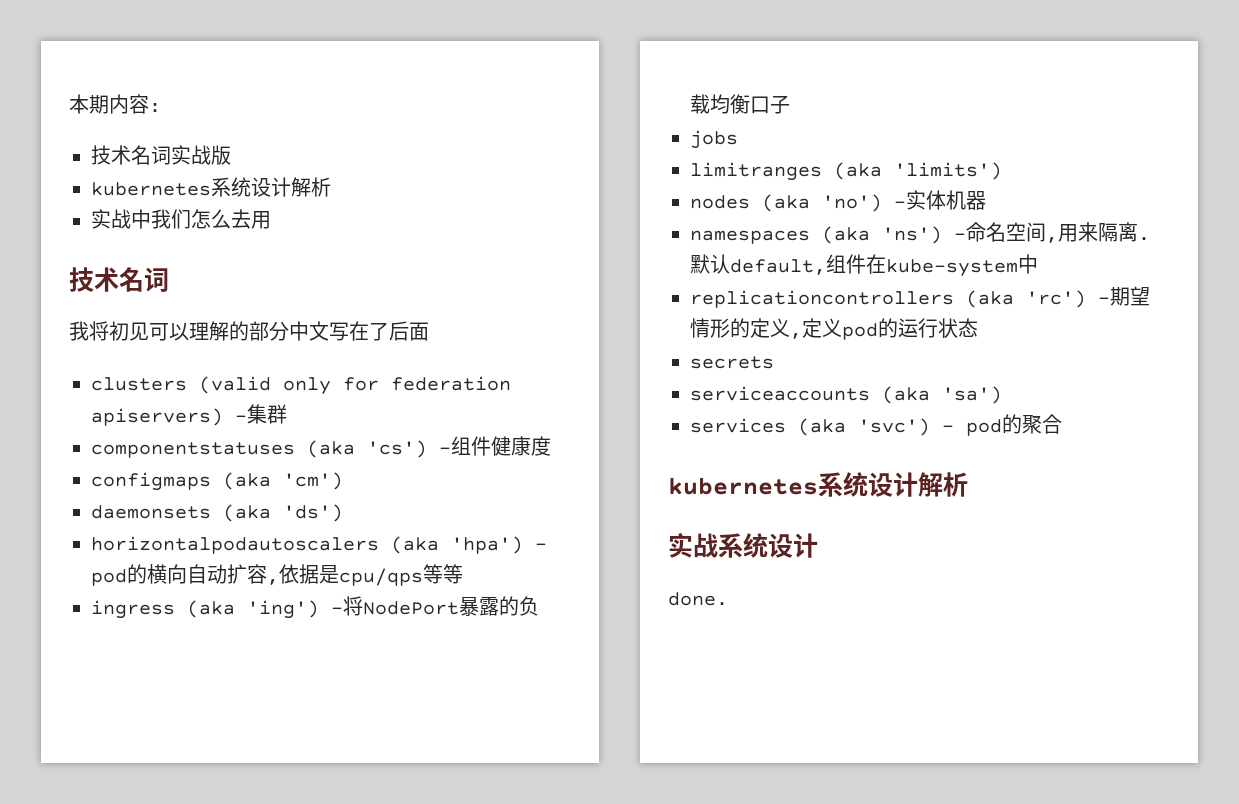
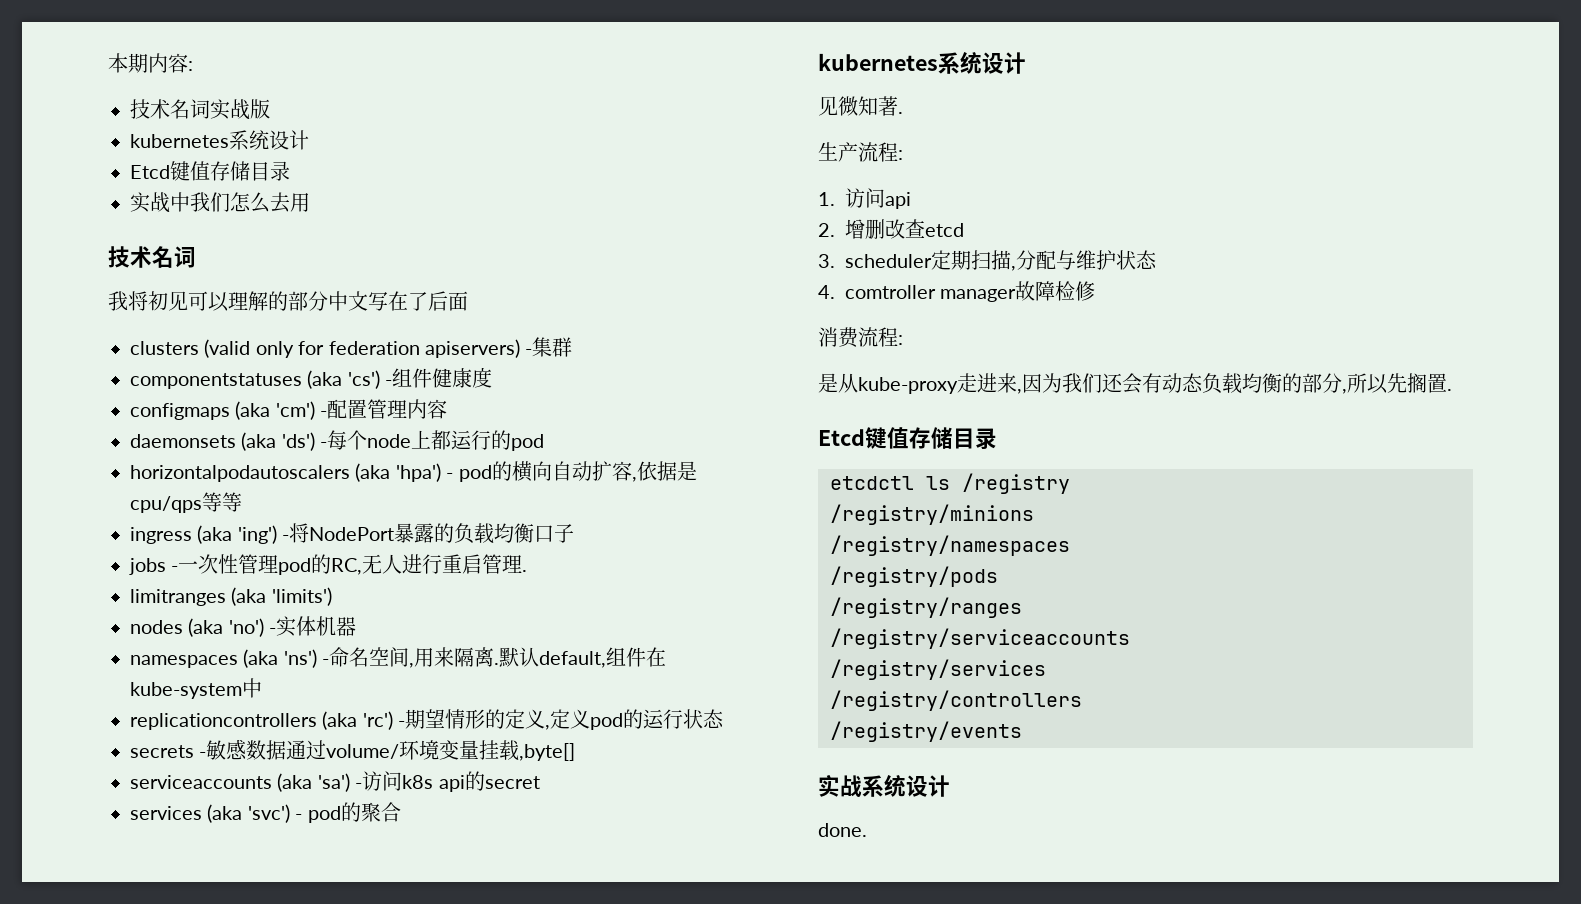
  技术名词实战版
- kubernetes系统设计解析
+ kubernetes系统设计
+ Etcd键值存储目录
- configmaps (aka 'cm')
+ configmaps (aka 'cm') -配置管理内容
- daemonsets (aka 'ds')
+ daemonsets (aka 'ds') -每个node上都运行的pod
- jobs
+ jobs -一次性管理pod的RC,无人进行重启管理.
- secrets
- serviceaccounts (aka 'sa')
+ secrets -敏感数据通过volume/环境变量挂载,byte[]
+ serviceaccounts (aka 'sa') -访问k8s api的secret
  services (aka 'svc') - pod的聚合
- kubernetes系统设计解析
+ kubernetes系统设计
+ 见微知著.
+ 生产流程:
+ 1.访问api
+ 2.增删改查etcd
+ 3. scheduler定期扫描,分配与维护状态
+ 4. comtroller manager故障检修
+ 消费流程:
+ 是从kube-proxy走进来,因为我们还会有动态负载均衡的部分,所以先搁置.
+ Etcd键值存储目录
+ etcdctl ls /registry
+ /registry/minions
+ /registry/namespaces
+ /registry/pods
+ /registry/ranges
+ /registry/serviceaccounts
+ /registry/services
+ /registry/controllers
+ /registry/events

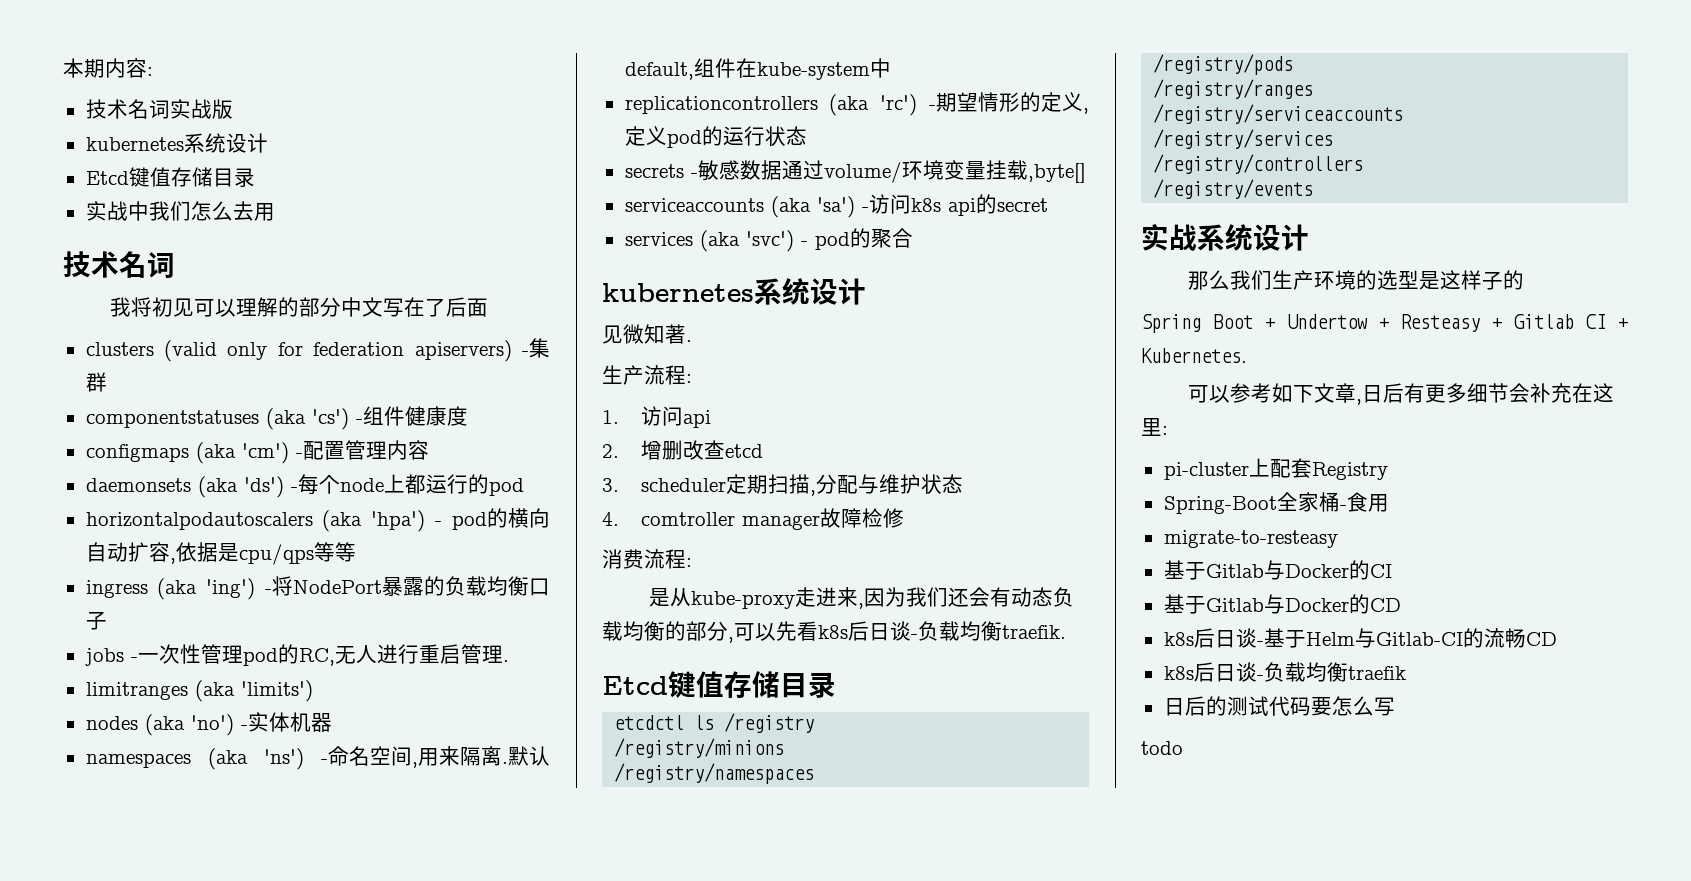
- 是从kube-proxy走进来,因为我们还会有动态负载均衡的部分,所以先搁置.
+ 是从kube-proxy走进来,因为我们还会有动态负载均衡的部分,可以先看k8s后日谈-负载均衡traefik.
- done.
+ 那么我们生产环境的选型是这样子的
+ Spring Boot + Undertow + Resteasy + Gitlab CI + Kubernetes.
+ 可以参考如下文章,日后有更多细节会补充在这里:
+ pi-cluster上配套Registry
+ Spring-Boot全家桶-食用
+ migrate-to-resteasy
+ 基于Gitlab与Docker的CI
+ 基于Gitlab与Docker的CD
+ k8s后日谈-基于Helm与Gitlab-CI的流畅CD
+ k8s后日谈-负载均衡traefik
+ 日后的测试代码要怎么写
+ todo

